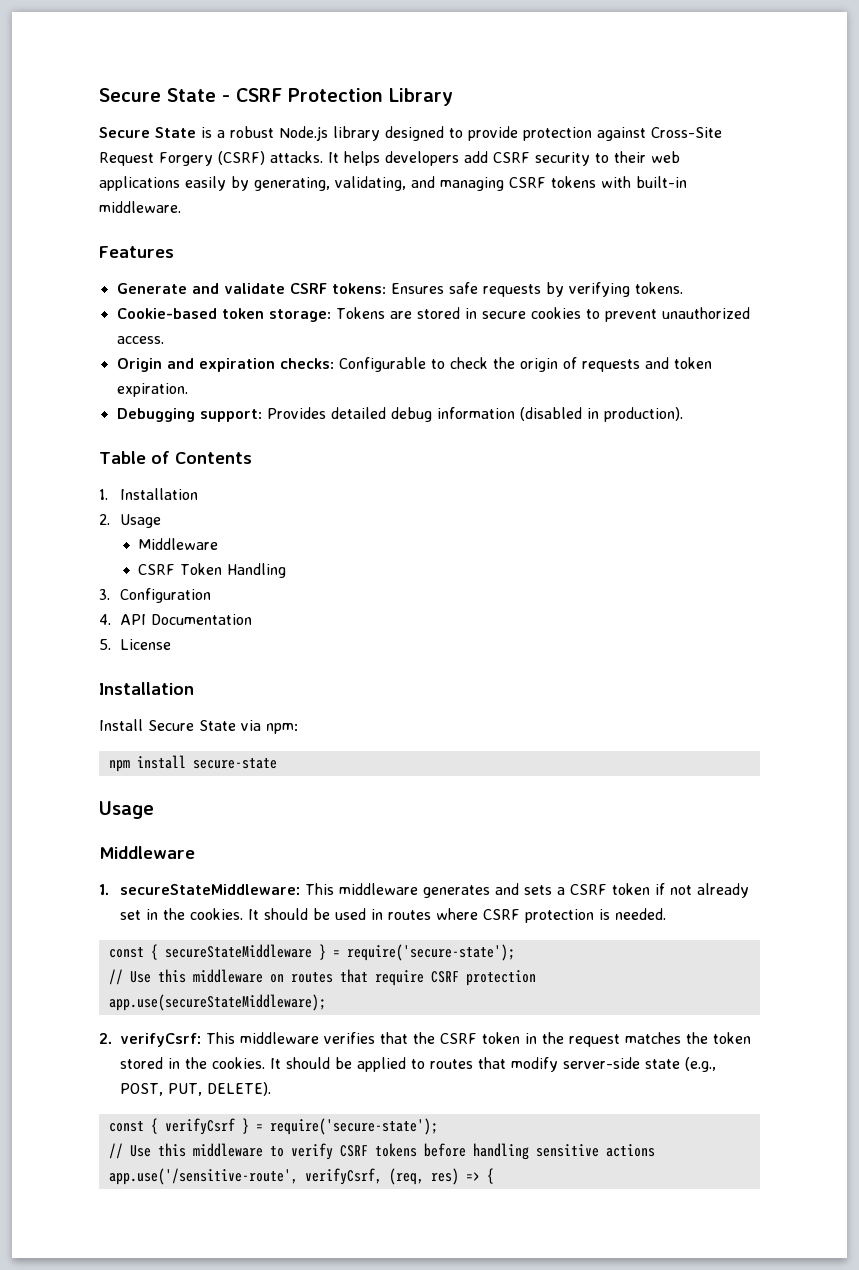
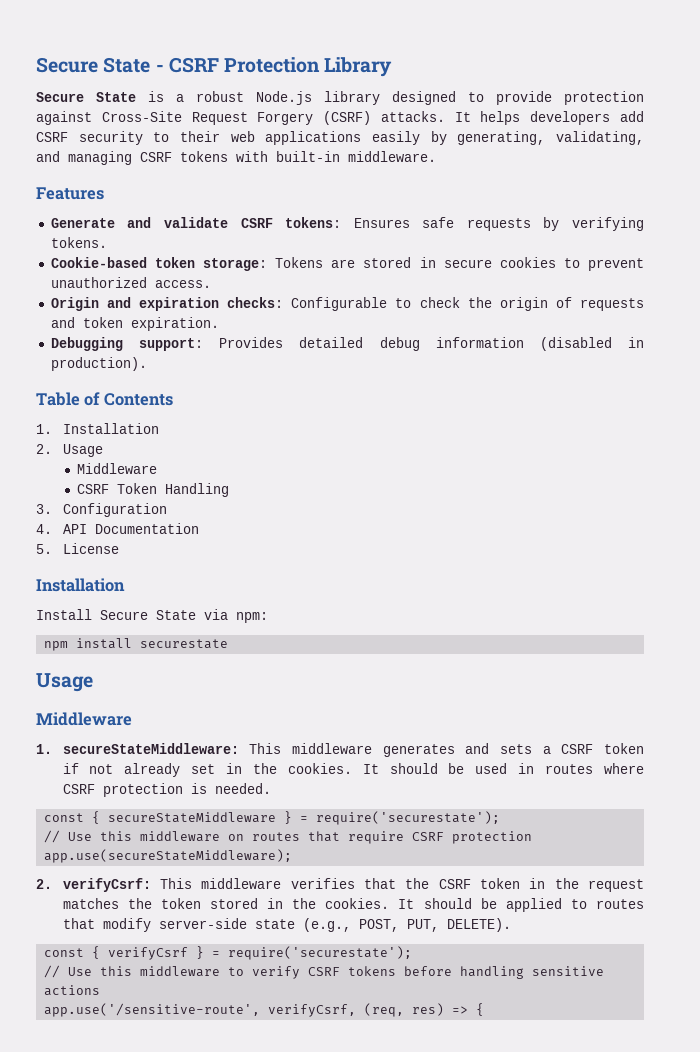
- npm install secure-state
+ npm install securestate
- const { secureStateMiddleware } = require('secure-state');
+ const { secureStateMiddleware } = require('securestate');
- const { verifyCsrf } = require('secure-state');
+ const { verifyCsrf } = require('securestate');

